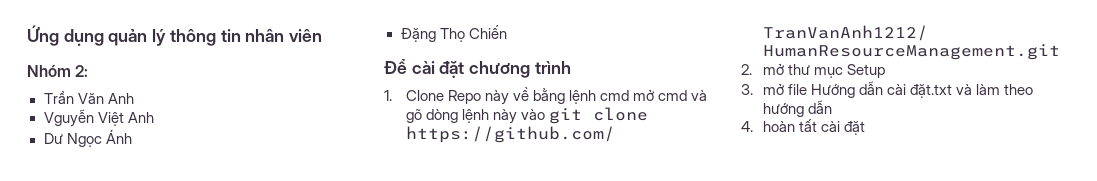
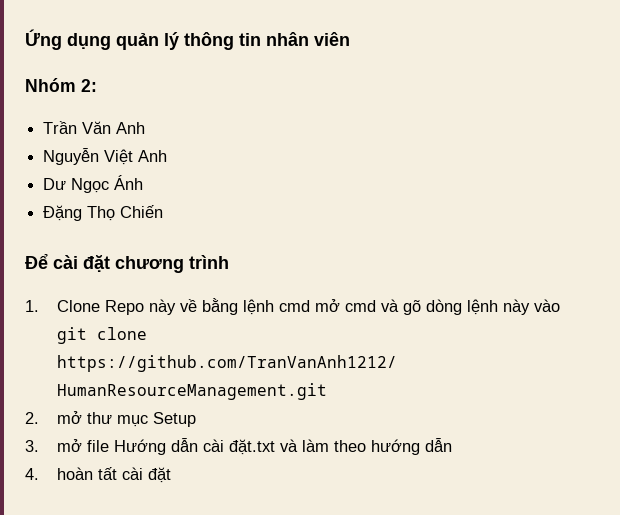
- Vguyễn Việt Anh
+ Nguyễn Việt Anh

